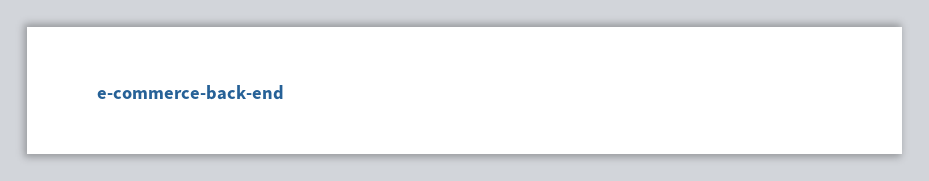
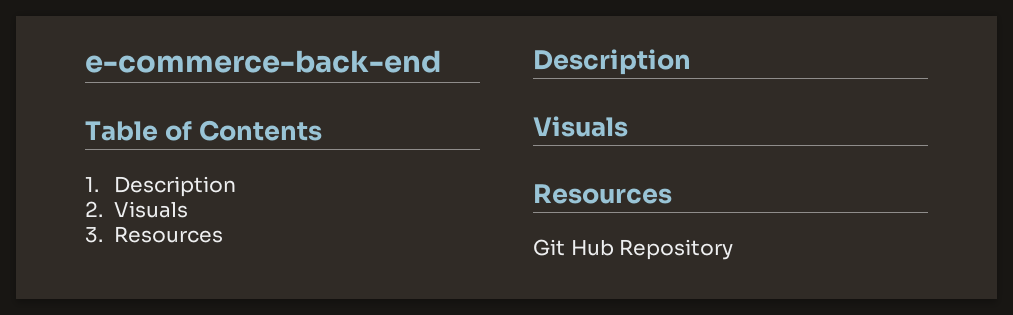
+ Table of Contents
+ 1. Description
+ 2. Visuals
+ 3. Resources
+ Description
+ Visuals
+ Resources
+ Git Hub Repository

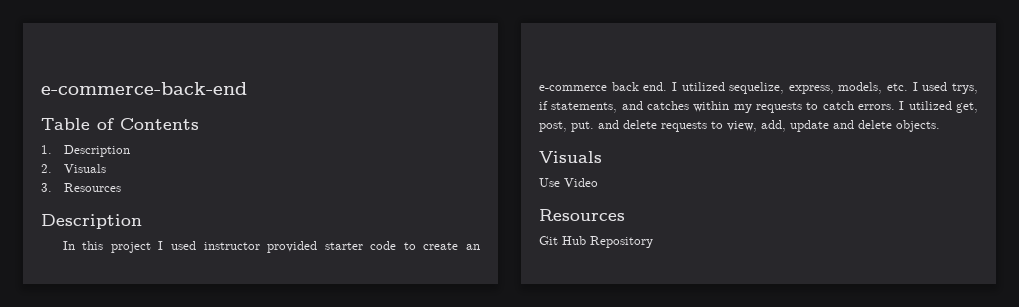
  3. Resources
  Description
+ In this project I used instructor provided starter code to create an e-commerce back end. I utilized sequelize, express, models, etc. I used trys, if statements, and catches within my requests to catch errors. I utilized get, post, put. and delete requests to view, add, update and delete objects.
  Visuals
+ Use Video

